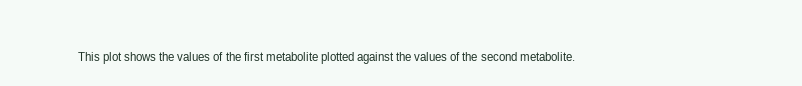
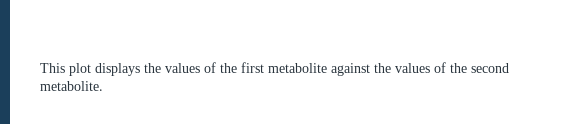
- This plot shows the values of the first metabolite plotted against the values of the second metabolite.
+ This plot displays the values of the first metabolite against the values of the second metabolite.

